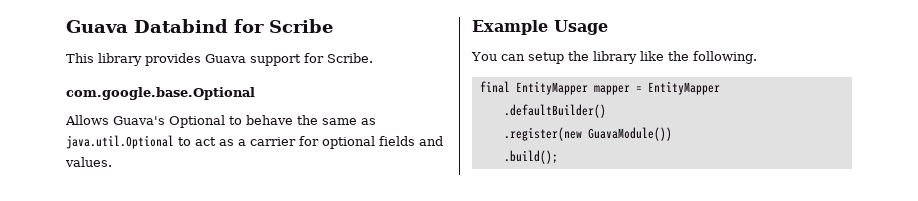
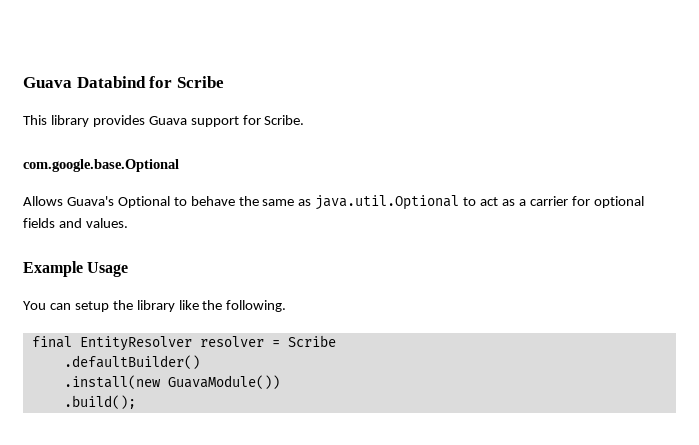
- final EntityMapper mapper = EntityMapper
+ final EntityResolver resolver = Scribe
- .register(new GuavaModule())
+ .install(new GuavaModule())

